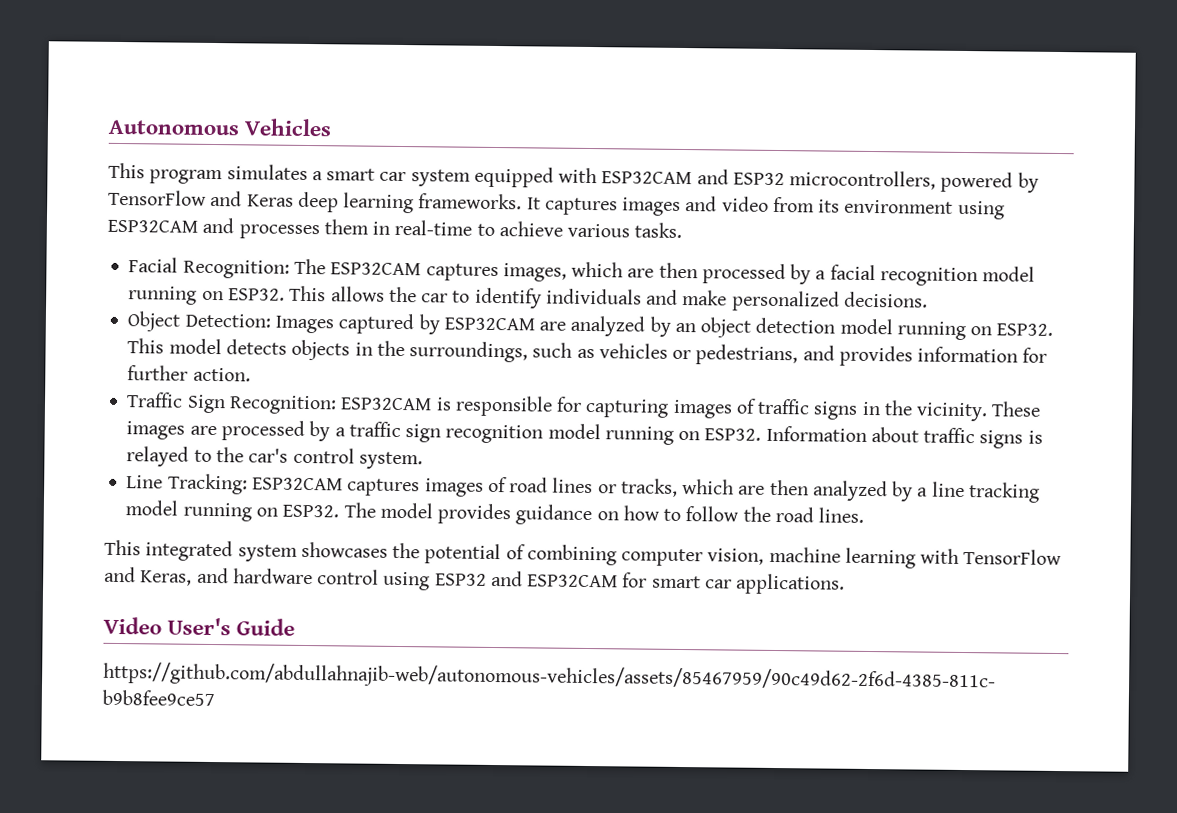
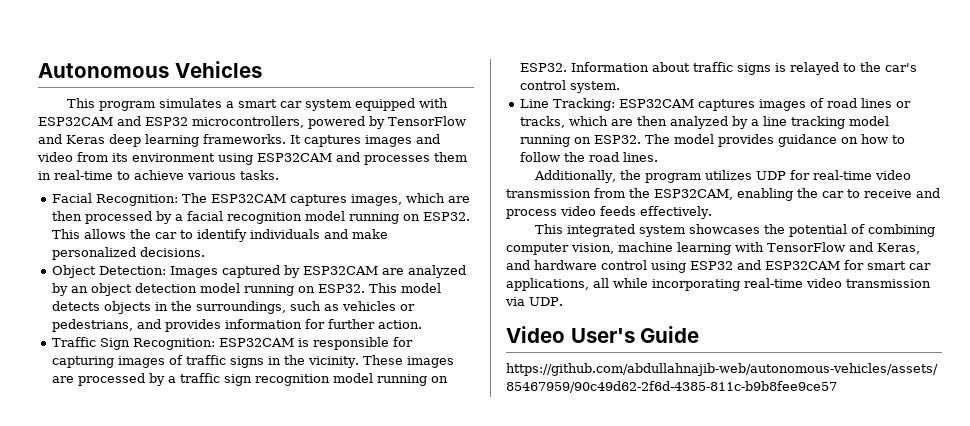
+ Additionally, the program utilizes UDP for real-time video transmission from the ESP32CAM, enabling the car to receive and process video feeds effectively.
- This integrated system showcases the potential of combining computer vision, machine learning with TensorFlow and Keras, and hardware control using ESP32 and ESP32CAM for smart car applications.
+ This integrated system showcases the potential of combining computer vision, machine learning with TensorFlow and Keras, and hardware control using ESP32 and ESP32CAM for smart car applications, all while incorporating real-time video transmission via UDP.

